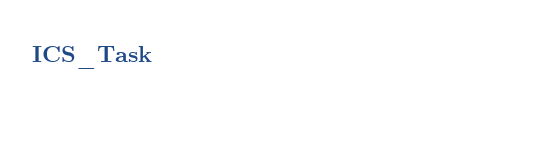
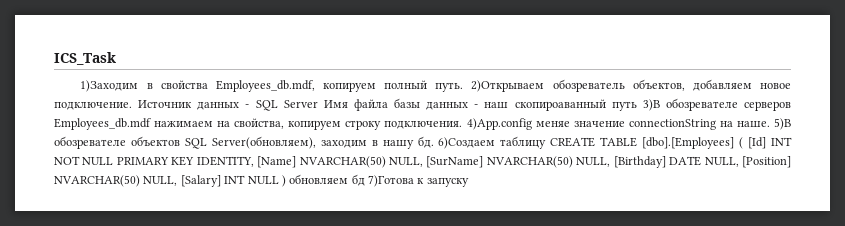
+ 1)Заходим в свойства Employees_db.mdf, копируем полный путь. 2)Открываем обозреватель объектов, добавляем новое подключение. Источник данных - SQL Server Имя файла базы данных - наш скопироаванный путь 3)В обозревателе серверов Employees_db.mdf нажимаем на свойства, копируем строку подключения. 4)App.config меняе значение connectionString на наше. 5)В обозревателе объектов SQL Server(обновляем), заходим в нашу бд. 6)Создаем таблицу CREATE TABLE [dbo].[Employees] ( [Id] INT NOT NULL PRIMARY KEY IDENTITY, [Name] NVARCHAR(50) NULL, [SurName] NVARCHAR(50) NULL, [Birthday] DATE NULL, [Position] NVARCHAR(50) NULL, [Salary] INT NULL ) обновляем бд 7)Готова к запуску

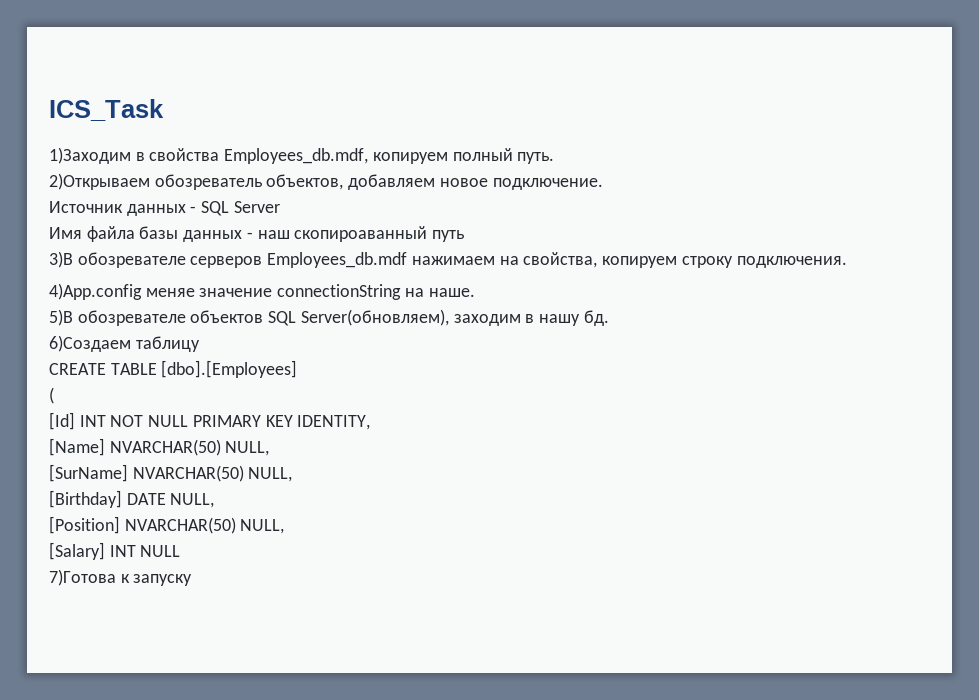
- 1)Заходим в свойства Employees_db.mdf, копируем полный путь. 2)Открываем обозреватель объектов, добавляем новое подключение. Источник данных - SQL Server Имя файла базы данных - наш скопироаванный путь 3)В обозревателе серверов Employees_db.mdf нажимаем на свойства, копируем строку подключения. 4)App.config меняе значение connectionString на наше. 5)В обозревателе объектов SQL Server(обновляем), заходим в нашу бд. 6)Создаем таблицу CREATE TABLE [dbo].[Employees] ( [Id] INT NOT NULL PRIMARY KEY IDENTITY, [Name] NVARCHAR(50) NULL, [SurName] NVARCHAR(50) NULL, [Birthday] DATE NULL, [Position] NVARCHAR(50) NULL, [Salary] INT NULL ) обновляем бд 7)Готова к запуску
+ 1)Заходим в свойства Employees_db.mdf, копируем полный путь.
+ 2)Открываем обозреватель объектов, добавляем новое подключение.
+ Источник данных - SQL Server
+ Имя файла базы данных - наш скопироаванный путь
+ 3)В обозревателе серверов Employees_db.mdf нажимаем на свойства, копируем строку подключения.
+ 4)App.config меняе значение connectionString на наше.
+ 5)В обозревателе объектов SQL Server(обновляем), заходим в нашу бд.
+ 6)Создаем таблицу
+ CREATE TABLE [dbo].[Employees]
+ (
+ [Id] INT NOT NULL PRIMARY KEY IDENTITY,
+ [Name] NVARCHAR(50) NULL,
+ [SurName] NVARCHAR(50) NULL,
+ [Birthday] DATE NULL,
+ [Position] NVARCHAR(50) NULL,
+ [Salary] INT NULL
+ 7)Готова к запуску

